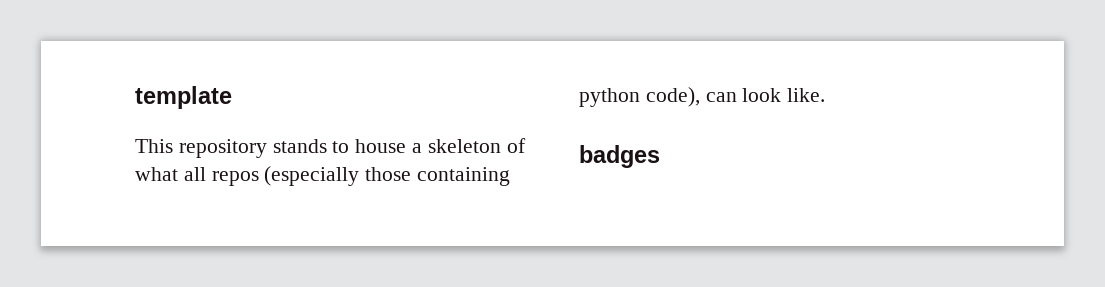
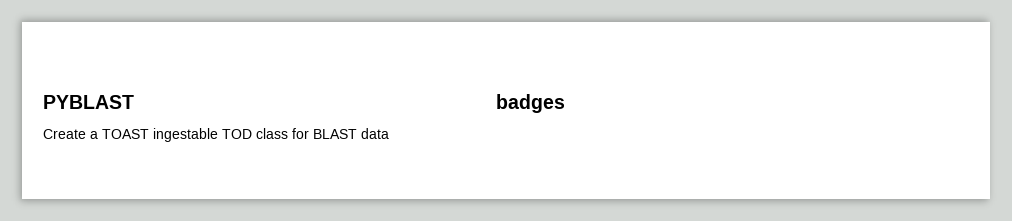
- template
- This repository stands to house a skeleton of what all repos (especially those containing python code), can look like.
+ PYBLAST
+ Create a TOAST ingestable TOD class for BLAST data

